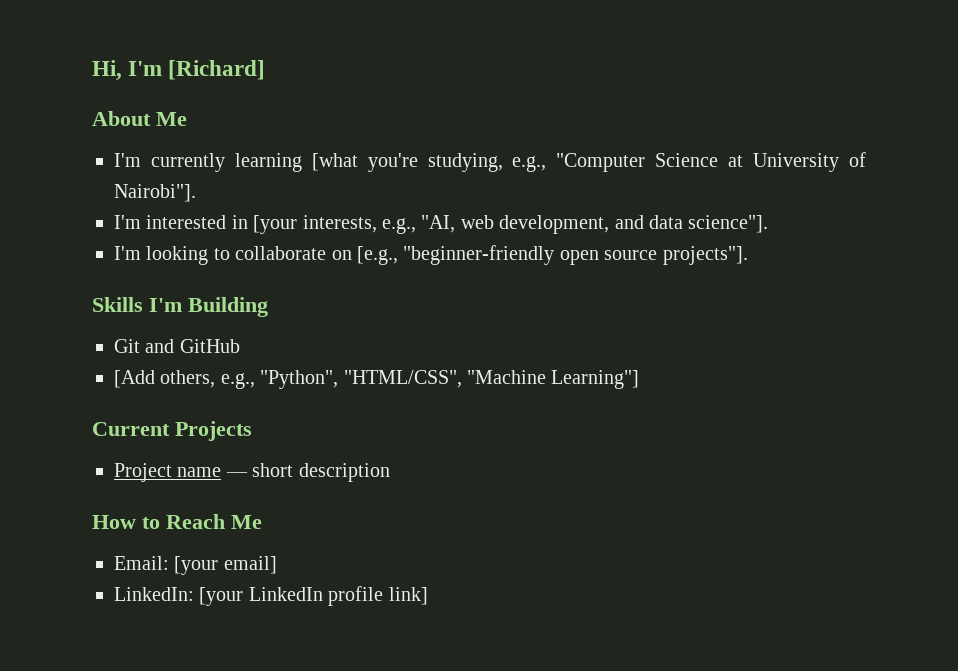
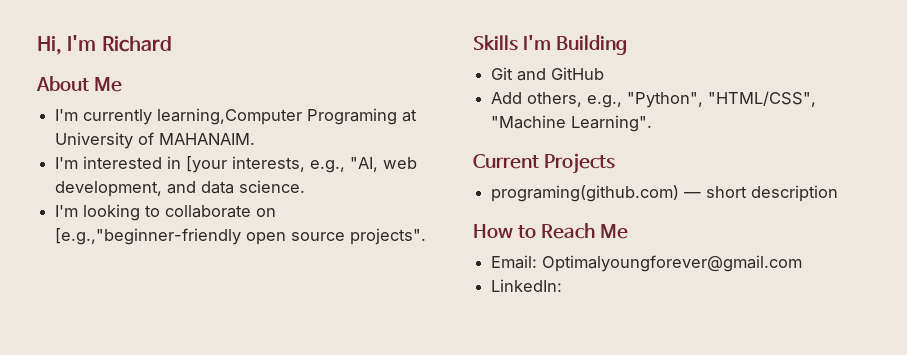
- Hi, I'm [Richard]
+ Hi, I'm Richard
- I'm currently learning [what you're studying, e.g., "Computer Science at University of Nairobi"].
+ I'm currently learning,Computer Programing at University of MAHANAIM.
- I'm interested in [your interests, e.g., "AI, web development, and data science"].
+ I'm interested in [your interests, e.g., "AI, web development, and data science.
- I'm looking to collaborate on [e.g., "beginner-friendly open source projects"].
+ I'm looking to collaborate on [e.g.,"beginner-friendly open source projects".
- [Add others, e.g., "Python", "HTML/CSS", "Machine Learning"]
+ Add others, e.g., "Python", "HTML/CSS", "Machine Learning".
- Project name — short description
+ programing(github.com) — short description
- Email: [your email]
+ Email: Optimalyoungforever@gmail.com
- LinkedIn: [your LinkedIn profile link]
+ LinkedIn:

